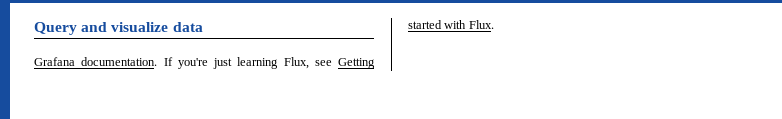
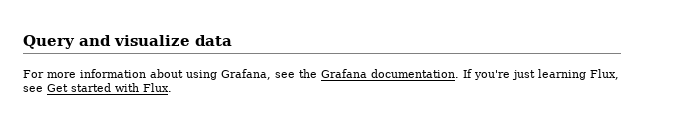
- Grafana documentation.
+ For more information about using Grafana, see the Grafana documentation.
- If you're just learning Flux, see Getting started with Flux.
+ If you're just learning Flux, see Get started with Flux.

